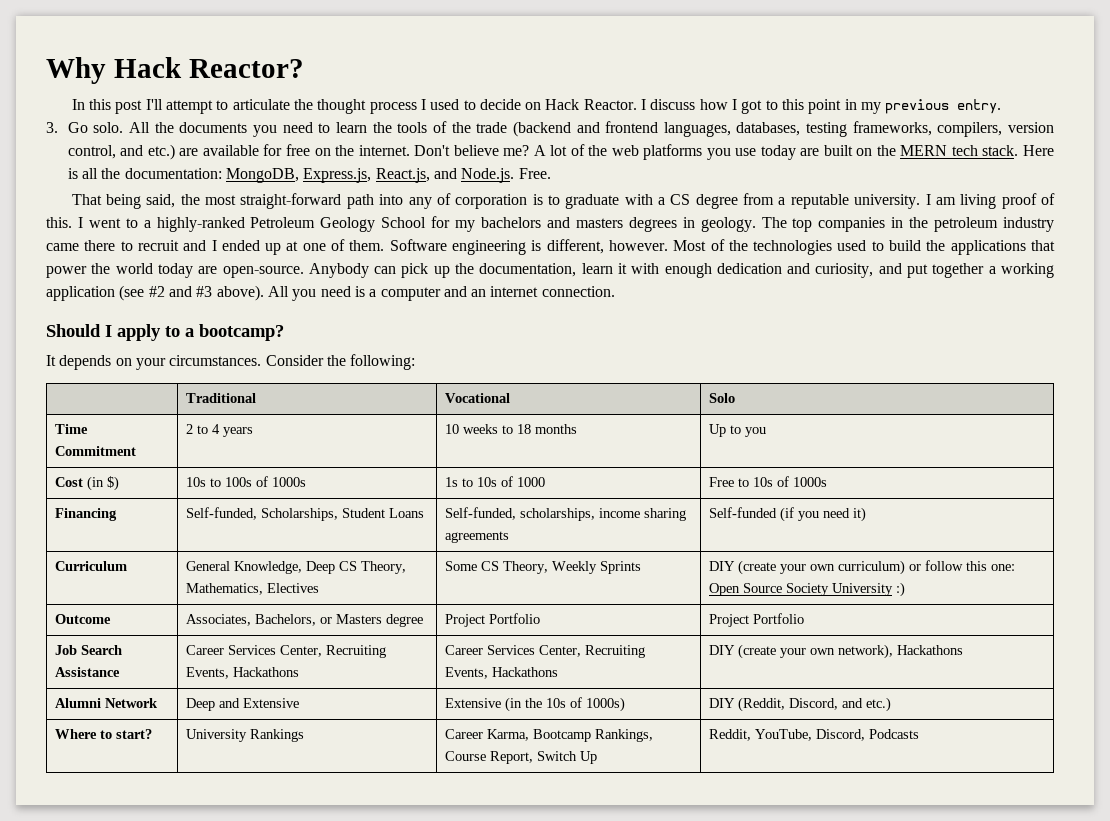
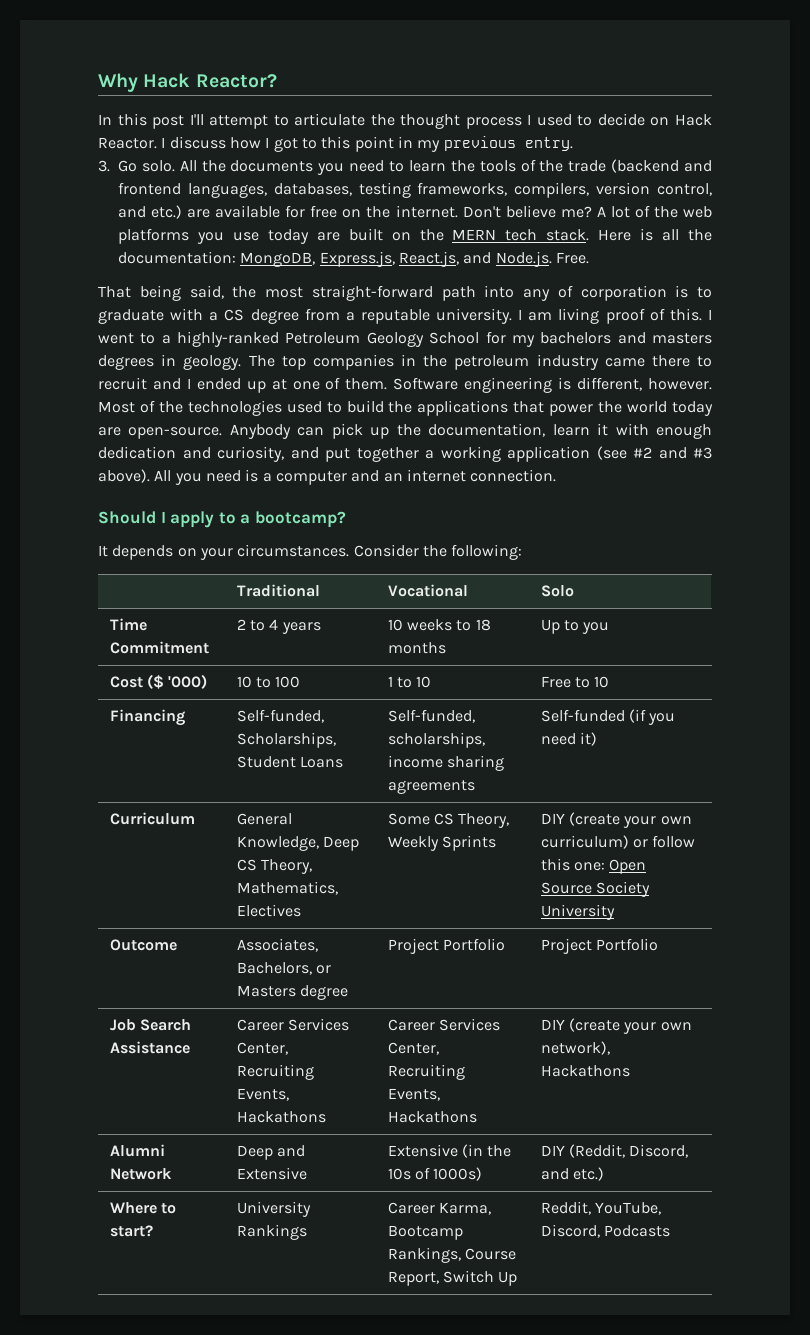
- Cost (in $) | 10s to 100s of 1000s | 1s to 10s of 1000 | Free to 10s of 1000s
+ Cost ($ '000) | 10 to 100 | 1 to 10 | Free to 10
- Curriculum | General Knowledge, Deep CS Theory, Mathematics, Electives | Some CS Theory, Weekly Sprints | DIY (create your own curriculum) or follow this one: Open Source Society University :)
+ Curriculum | General Knowledge, Deep CS Theory, Mathematics, Electives | Some CS Theory, Weekly Sprints | DIY (create your own curriculum) or follow this one: Open Source Society University

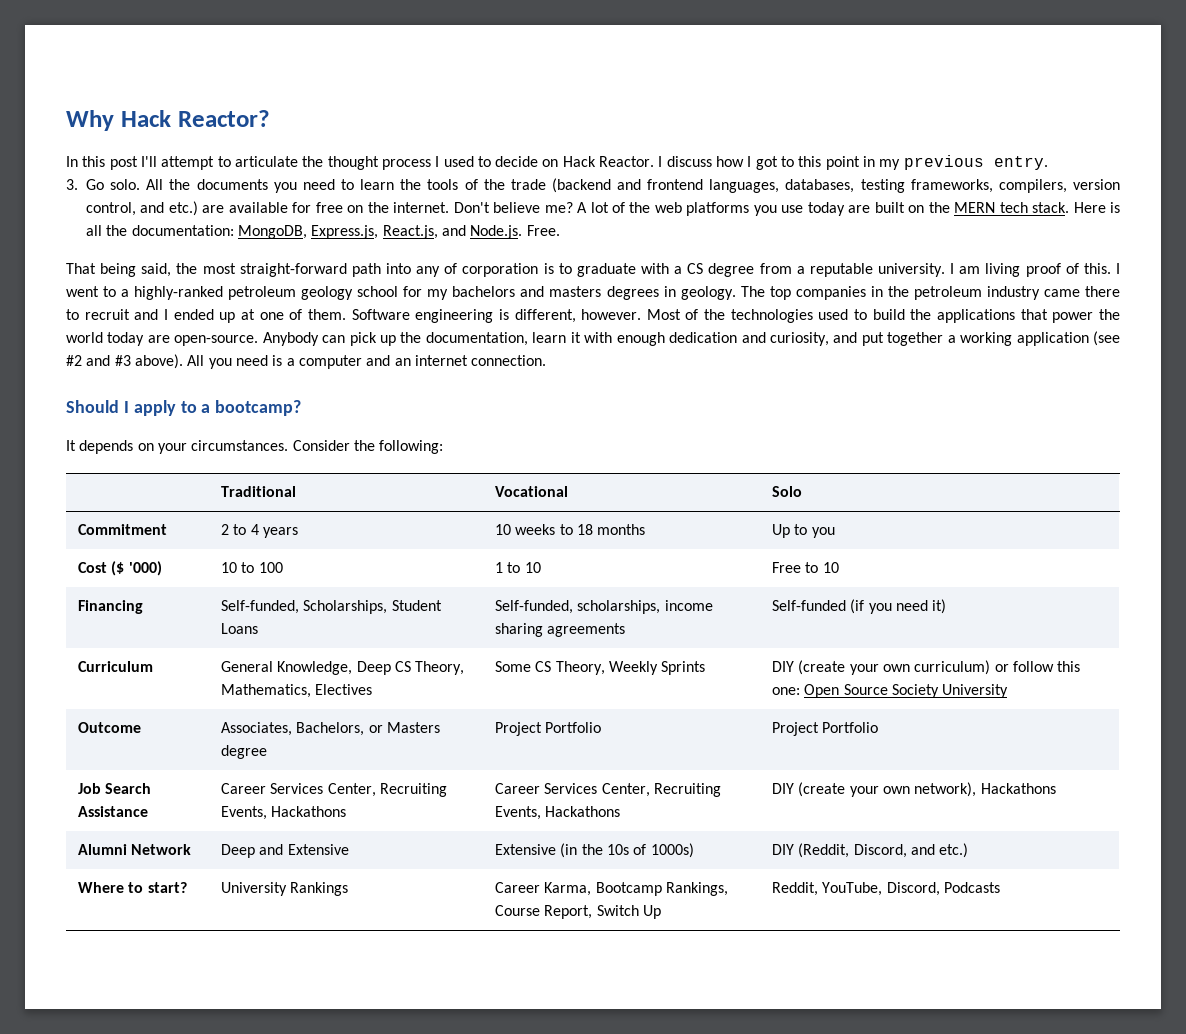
- I went to a highly-ranked Petroleum Geology School for my bachelors and masters degrees in geology.
+ I went to a highly-ranked petroleum geology school for my bachelors and masters degrees in geology.
- Time Commitment | 2 to 4 years | 10 weeks to 18 months | Up to you
+ Commitment | 2 to 4 years | 10 weeks to 18 months | Up to you

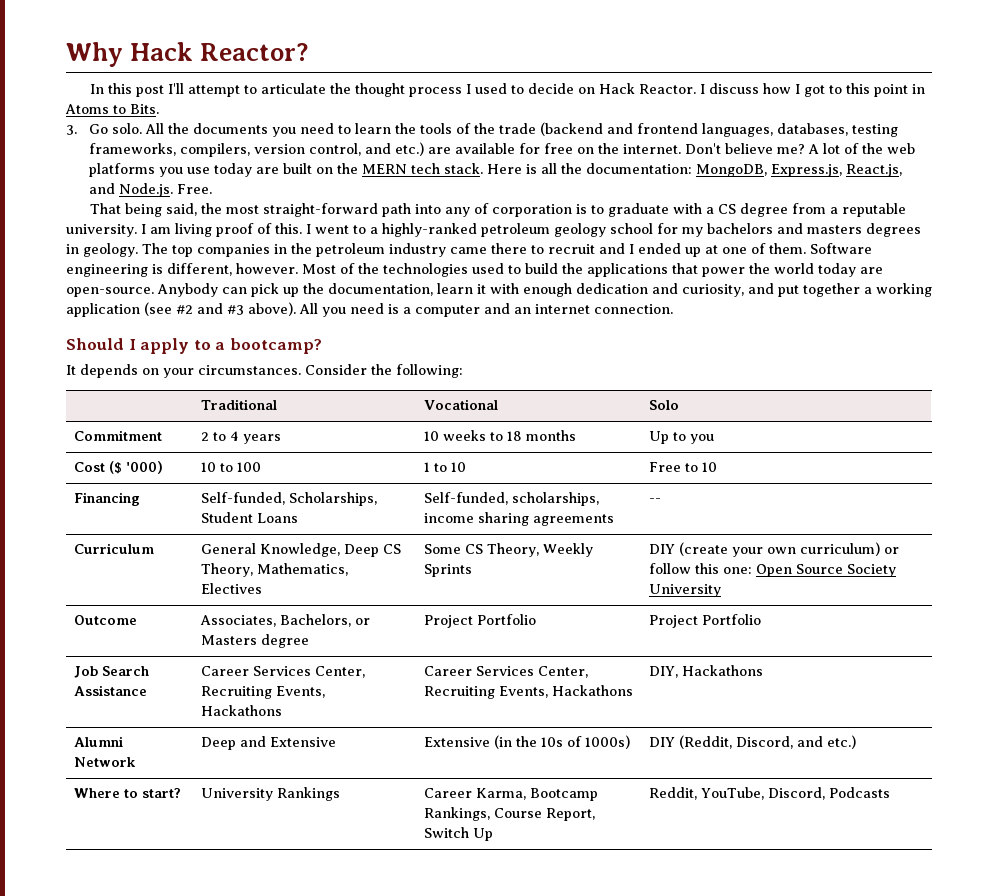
- I discuss how I got to this point in my previous entry.
+ I discuss how I got to this point in Atoms to Bits.
- Financing | Self-funded, Scholarships, Student Loans | Self-funded, scholarships, income sharing agreements | Self-funded (if you need it)
+ Financing | Self-funded, Scholarships, Student Loans | Self-funded, scholarships, income sharing agreements | --
- Job Search Assistance | Career Services Center, Recruiting Events, Hackathons | Career Services Center, Recruiting Events, Hackathons | DIY (create your own network), Hackathons
+ Job Search Assistance | Career Services Center, Recruiting Events, Hackathons | Career Services Center, Recruiting Events, Hackathons | DIY, Hackathons

